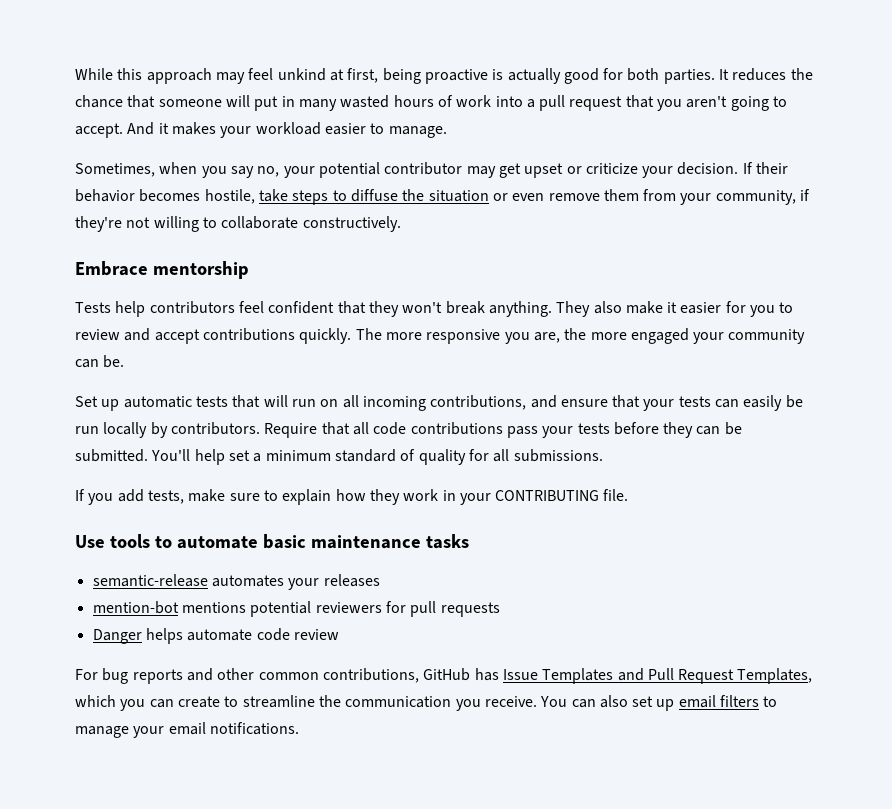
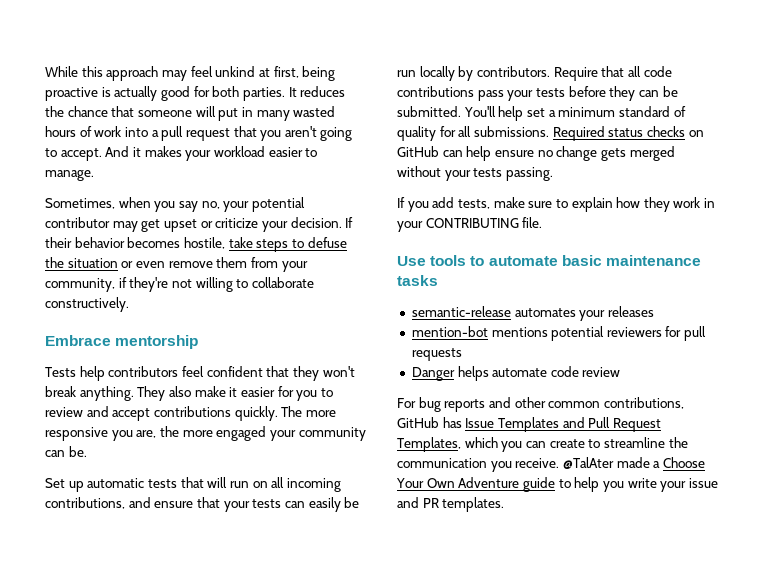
- If their behavior becomes hostile, take steps to diffuse the situation or even remove them from your community, if they're not willing to collaborate constructively.
+ If their behavior becomes hostile, take steps to defuse the situation or even remove them from your community, if they're not willing to collaborate constructively.
+ Required status checks on GitHub can help ensure no change gets merged without your tests passing.
- You can also set up email filters to manage your email notifications.
+ @TalAter made a Choose Your Own Adventure guide to help you write your issue and PR templates.

